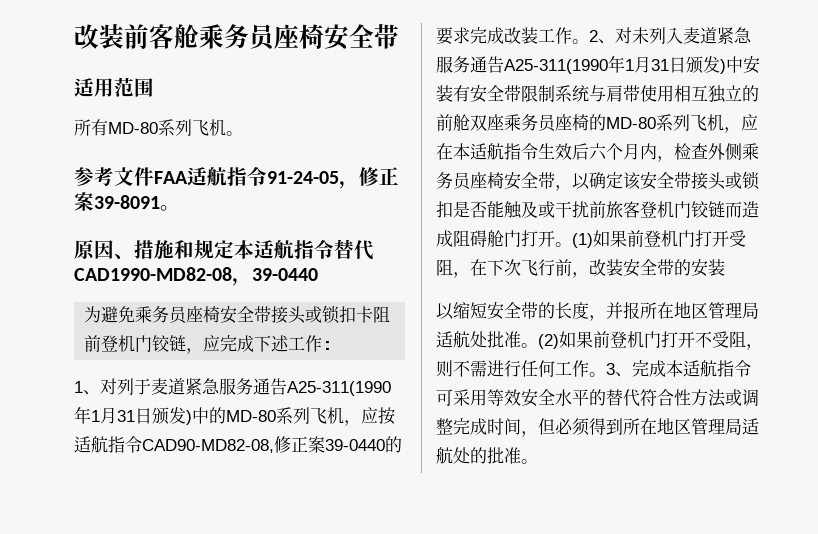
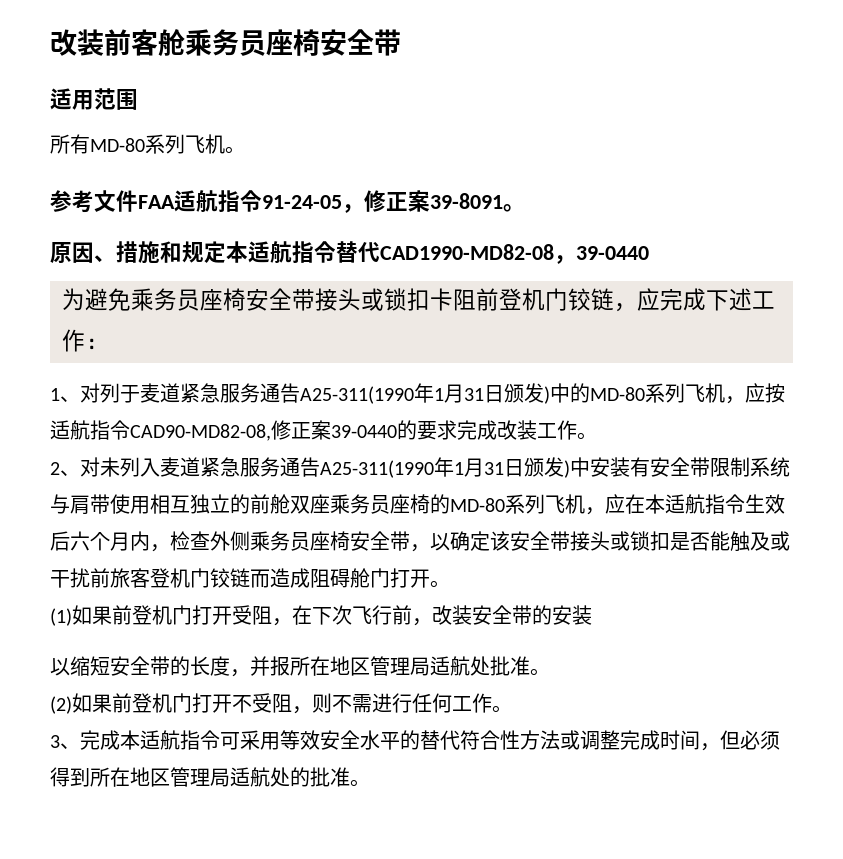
- 1、对列于麦道紧急服务通告A25-311(1990年1月31日颁发)中的MD-80系列飞机，应按适航指令CAD90-MD82-08,修正案39-0440的要求完成改装工作。2、对未列入麦道紧急服务通告A25-311(1990年1月31日颁发)中安装有安全带限制系统与肩带使用相互独立的前舱双座乘务员座椅的MD-80系列飞机，应在本适航指令生效后六个月内，检查外侧乘务员座椅安全带，以确定该安全带接头或锁扣是否能触及或干扰前旅客登机门铰链而造成阻碍舱门打开。(1)如果前登机门打开受阻，在下次飞行前，改装安全带的安装
+ 1、对列于麦道紧急服务通告A25-311(1990年1月31日颁发)中的MD-80系列飞机，应按适航指令CAD90-MD82-08,修正案39-0440的要求完成改装工作。
+ 2、对未列入麦道紧急服务通告A25-311(1990年1月31日颁发)中安装有安全带限制系统与肩带使用相互独立的前舱双座乘务员座椅的MD-80系列飞机，应在本适航指令生效后六个月内，检查外侧乘务员座椅安全带，以确定该安全带接头或锁扣是否能触及或干扰前旅客登机门铰链而造成阻碍舱门打开。
+ (1)如果前登机门打开受阻，在下次飞行前，改装安全带的安装
- 以缩短安全带的长度，并报所在地区管理局适航处批准。(2)如果前登机门打开不受阻，则不需进行任何工作。3、完成本适航指令可采用等效安全水平的替代符合性方法或调整完成时间，但必须得到所在地区管理局适航处的批准。
+ 以缩短安全带的长度，并报所在地区管理局适航处批准。
+ (2)如果前登机门打开不受阻，则不需进行任何工作。
+ 3、完成本适航指令可采用等效安全水平的替代符合性方法或调整完成时间，但必须得到所在地区管理局适航处的批准。

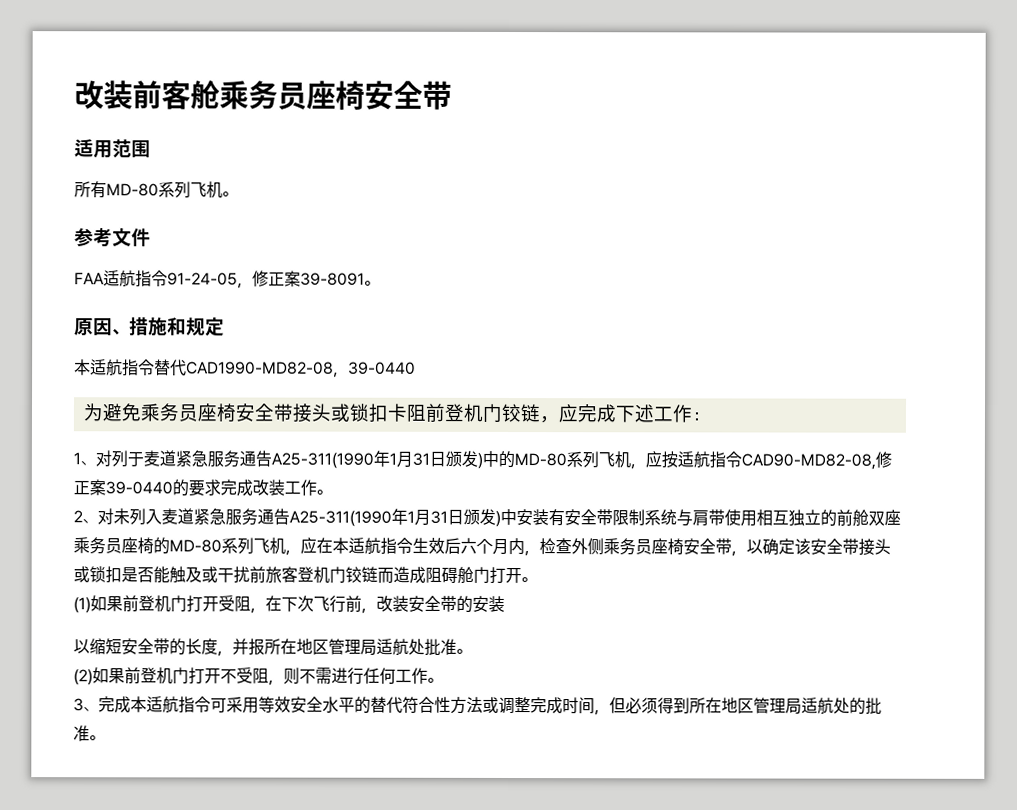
- 参考文件FAA适航指令91-24-05，修正案39-8091。
+ 参考文件
+ FAA适航指令91-24-05，修正案39-8091。
- 原因、措施和规定本适航指令替代CAD1990-MD82-08，39-0440
+ 原因、措施和规定
+ 本适航指令替代CAD1990-MD82-08，39-0440

